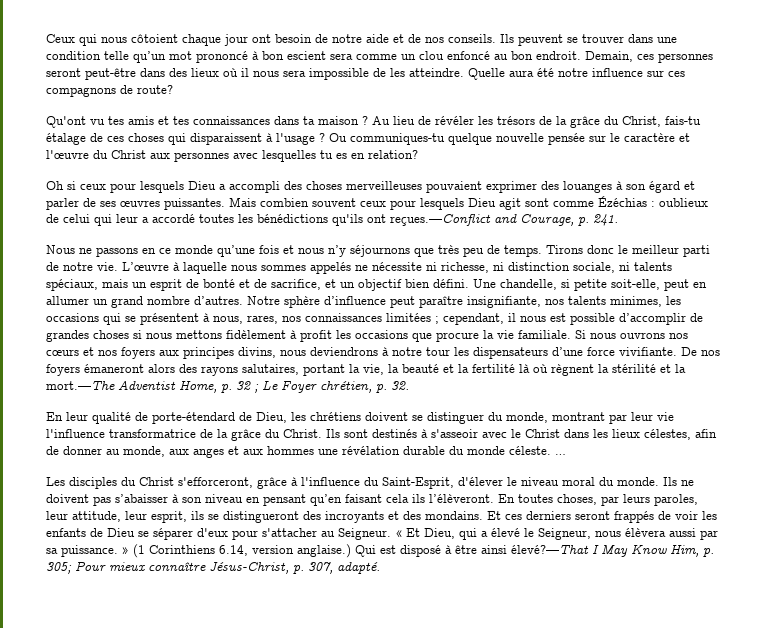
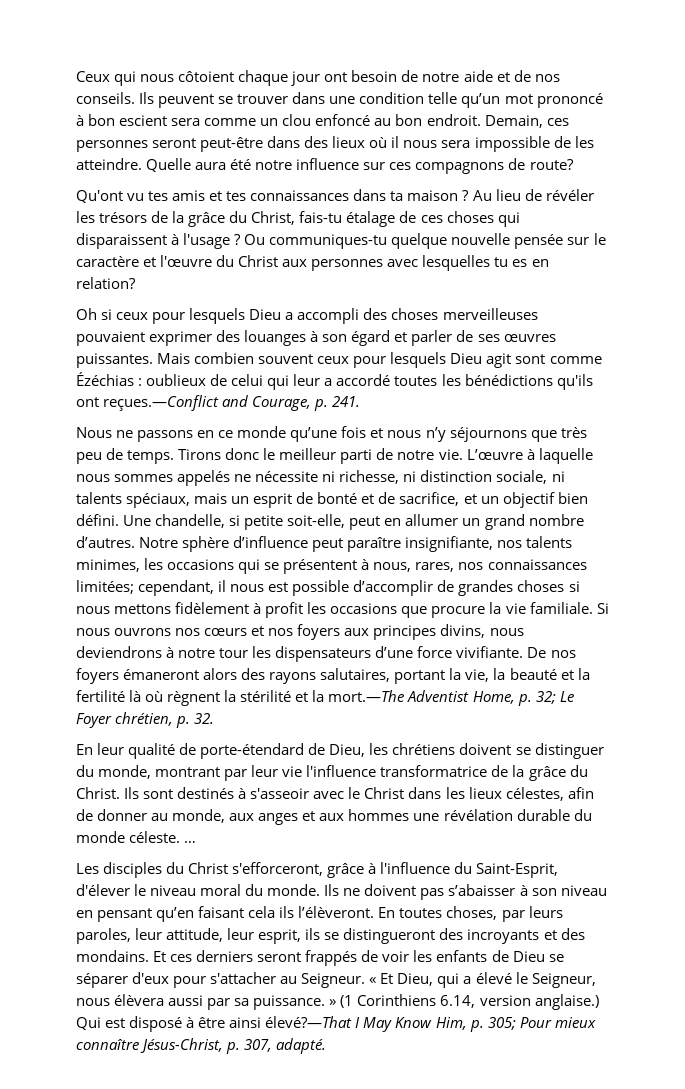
- Notre sphère d’influence peut paraître insignifiante, nos talents minimes, les occasions qui se présentent à nous, rares, nos connaissances limitées ; cependant, il nous est possible d’accomplir de grandes choses si nous mettons fidèlement à profit les occasions que procure la vie familiale.
+ Notre sphère d’influence peut paraître insignifiante, nos talents minimes, les occasions qui se présentent à nous, rares, nos connaissances limitées; cependant, il nous est possible d’accomplir de grandes choses si nous mettons fidèlement à profit les occasions que procure la vie familiale.
- De nos foyers émaneront alors des rayons salutaires, portant la vie, la beauté et la fertilité là où règnent la stérilité et la mort.—The Adventist Home, p. 32 ; Le Foyer chrétien, p. 32.
+ De nos foyers émaneront alors des rayons salutaires, portant la vie, la beauté et la fertilité là où règnent la stérilité et la mort.—The Adventist Home, p. 32; Le Foyer chrétien, p. 32.

